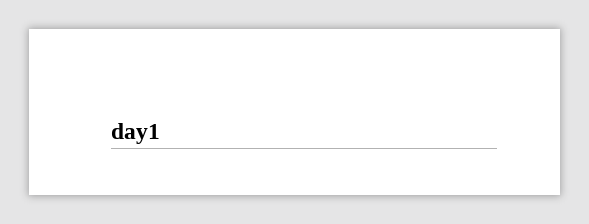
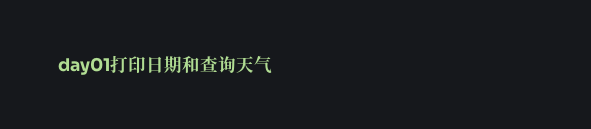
- day1
+ day01打印日期和查询天气

